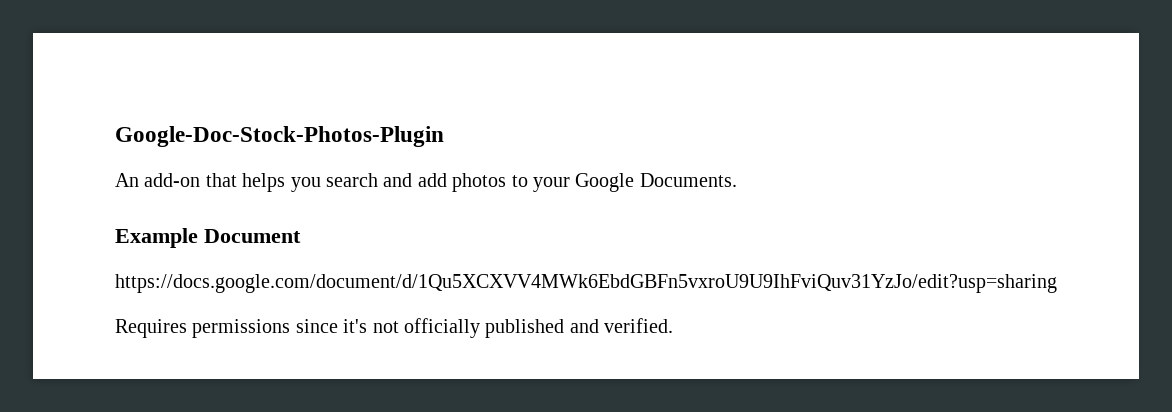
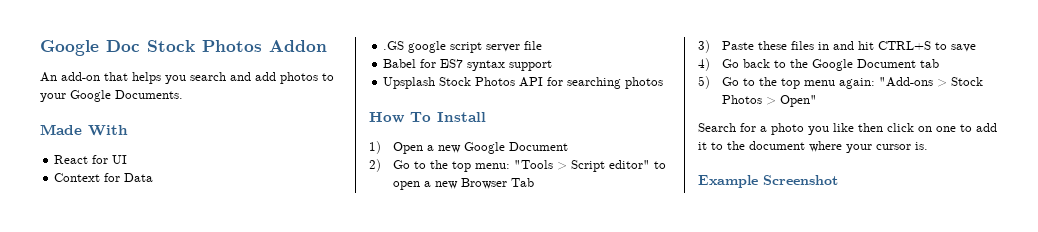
- Google-Doc-Stock-Photos-Plugin
+ Google Doc Stock Photos Addon
- Example Document
- https://docs.google.com/document/d/1Qu5XCXVV4MWk6EbdGBFn5vxroU9U9IhFviQuv31YzJo/edit?usp=sharing
- Requires permissions since it's not officially published and verified.
+ Made With
+ React for UI
+ Context for Data
+ .GS google script server file
+ Babel for ES7 syntax support
+ Upsplash Stock Photos API for searching photos
+ How To Install
+ 1) Open a new Google Document
+ 2) Go to the top menu: "Tools > Script editor" to open a new Browser Tab
+ 3) Paste these files in and hit CTRL+S to save
+ 4) Go back to the Google Document tab
+ 5) Go to the top menu again: "Add-ons > Stock Photos > Open"
+ Search for a photo you like then click on one to add it to the document where your cursor is.
+ Example Screenshot

